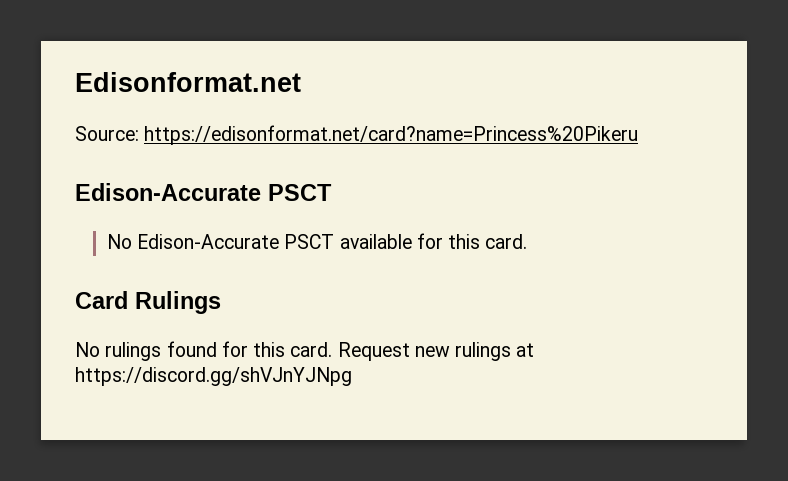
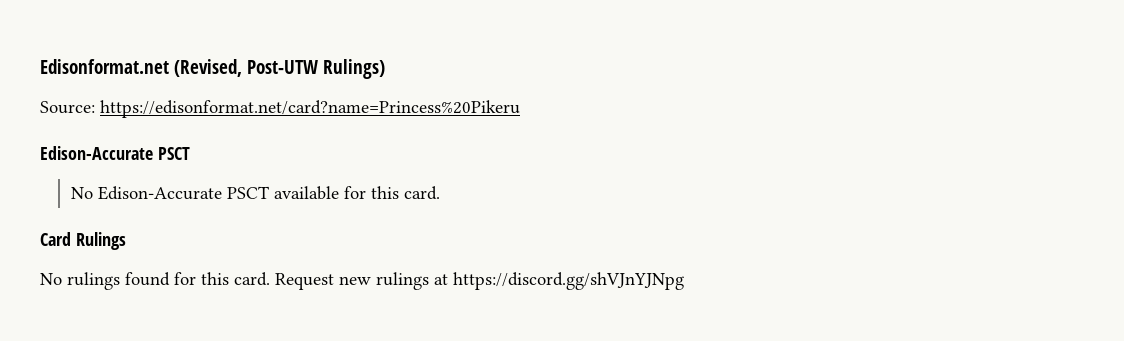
- Edisonformat.net
+ Edisonformat.net (Revised, Post-UTW Rulings)

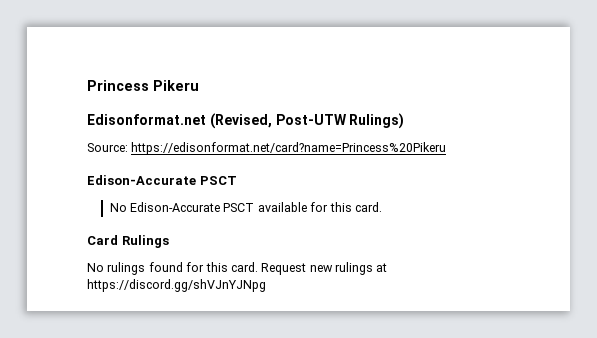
+ Princess Pikeru

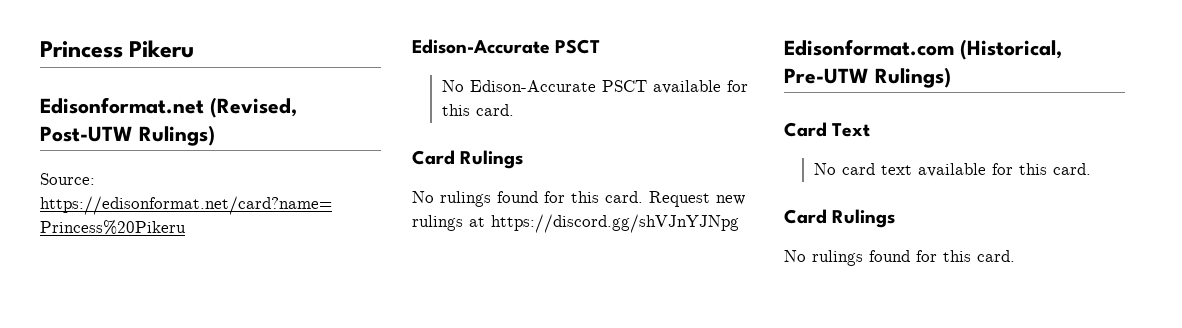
+ Edisonformat.com (Historical, Pre-UTW Rulings)
+ Card Text
+ No card text available for this card.
+ Card Rulings
+ No rulings found for this card.

